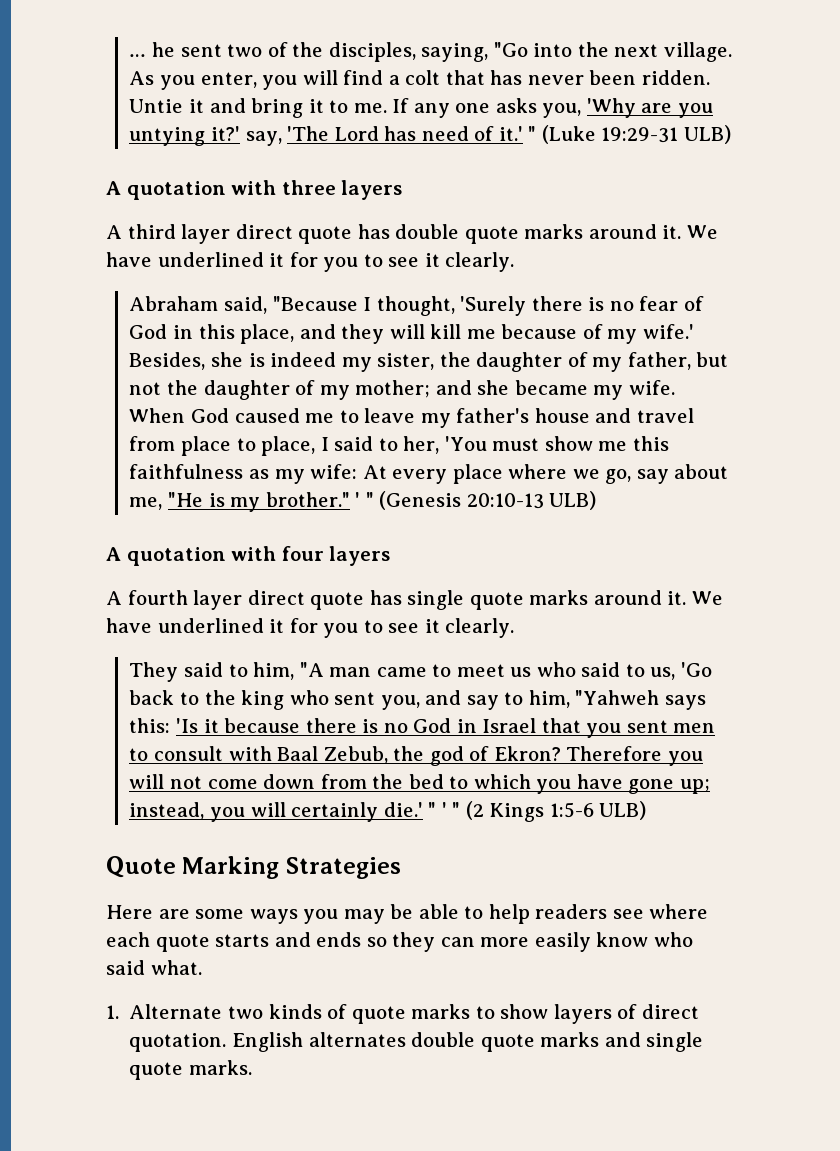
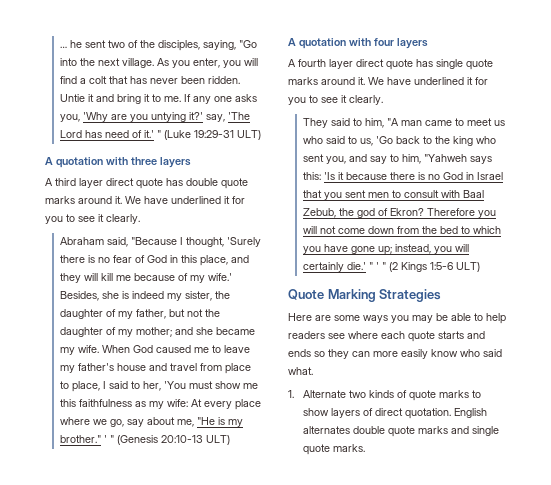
- " (Luke 19:29-31 ULB)
+ " (Luke 19:29-31 ULT)
- ' " (Genesis 20:10-13 ULB)
+ ' " (Genesis 20:10-13 ULT)
- " ' " (2 Kings 1:5-6 ULB)
+ " ' " (2 Kings 1:5-6 ULT)

